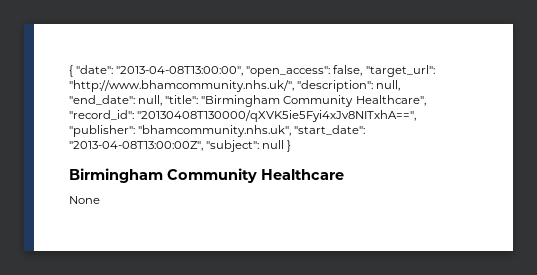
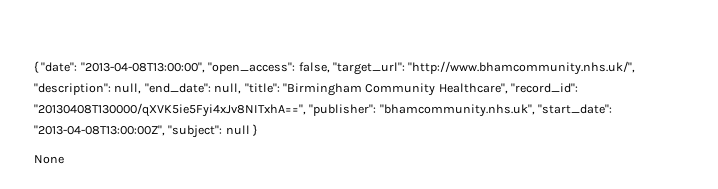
- Birmingham Community Healthcare

